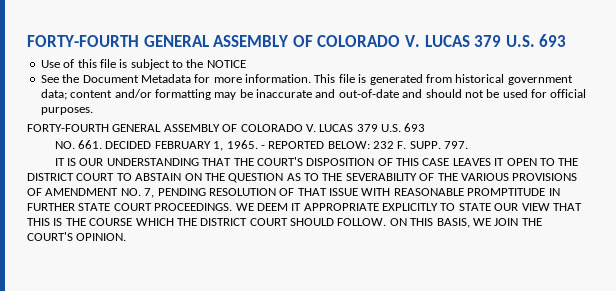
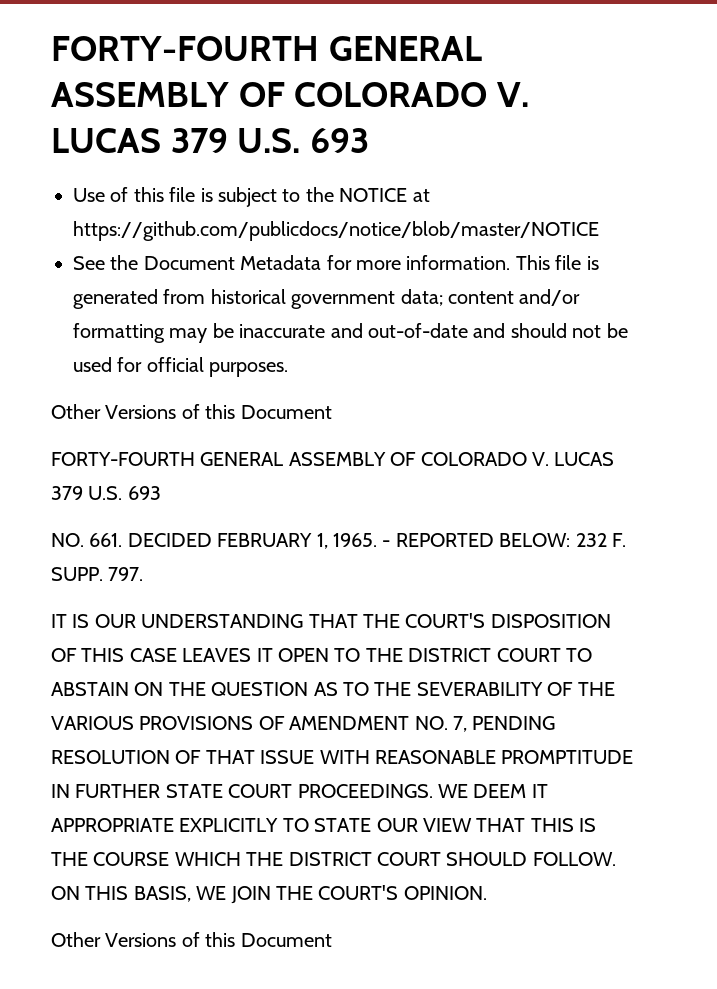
- Use of this file is subject to the NOTICE
+ Use of this file is subject to the NOTICE at https://github.com/publicdocs/notice/blob/master/NOTICE
  This file is generated from historical government data; content and/or formatting may be inaccurate and out-of-date and should not be used for official purposes.
+ Other Versions of this Document
  ON THIS BASIS, WE JOIN THE COURT'S OPINION.
+ Other Versions of this Document

